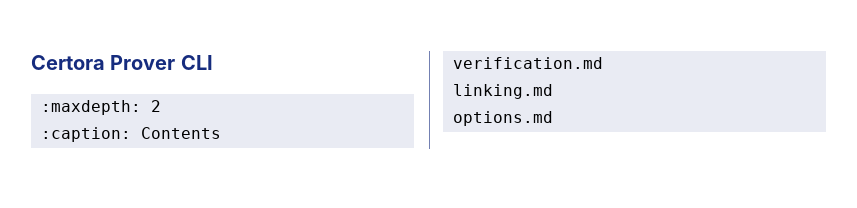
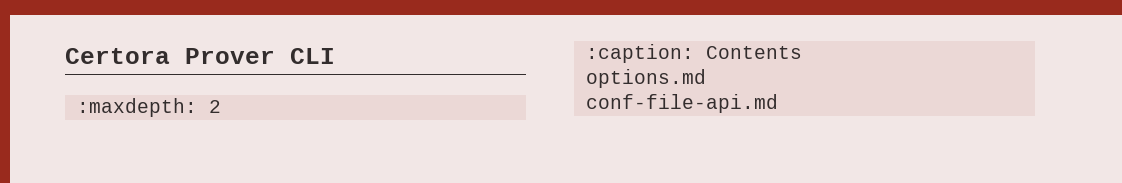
- verification.md
- linking.md
  options.md
+ conf-file-api.md

